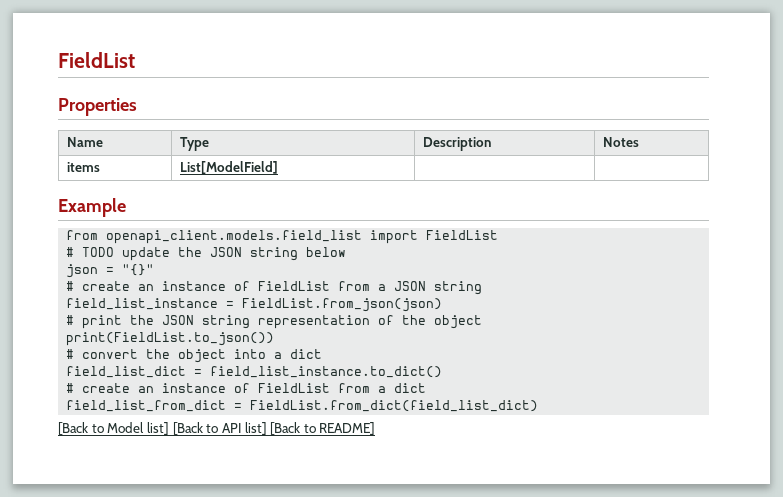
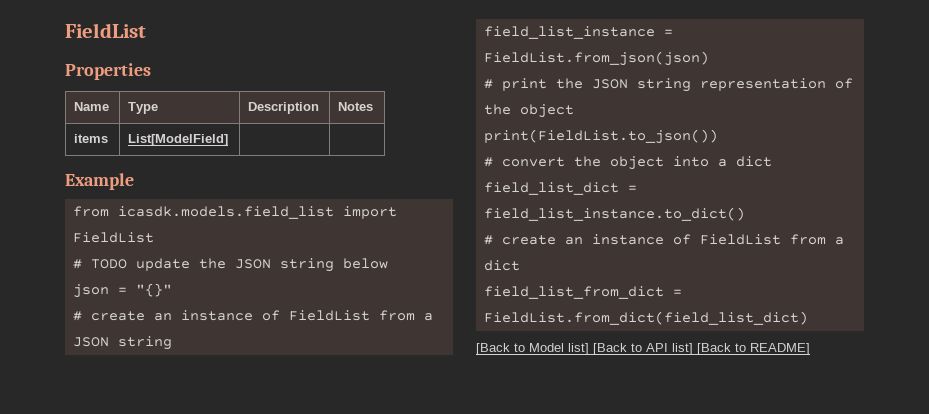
- from openapi_client.models.field_list import FieldList
+ from icasdk.models.field_list import FieldList

